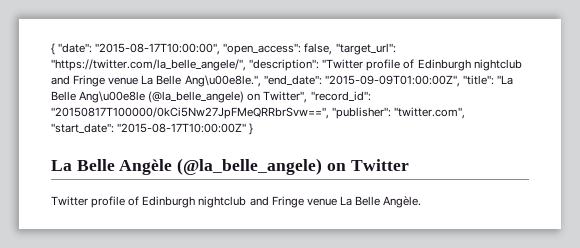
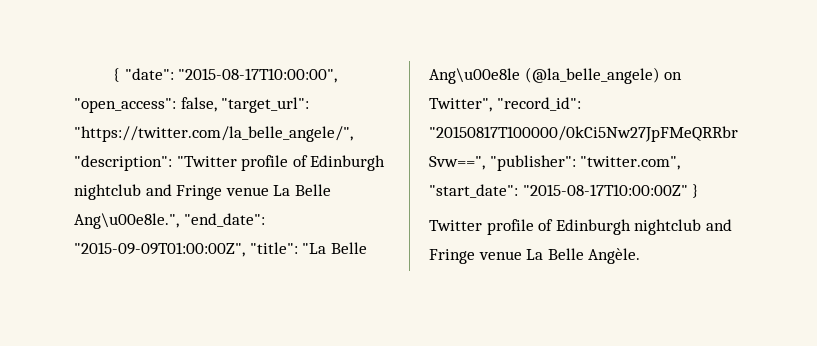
- La Belle Angèle (@la_belle_angele) on Twitter

